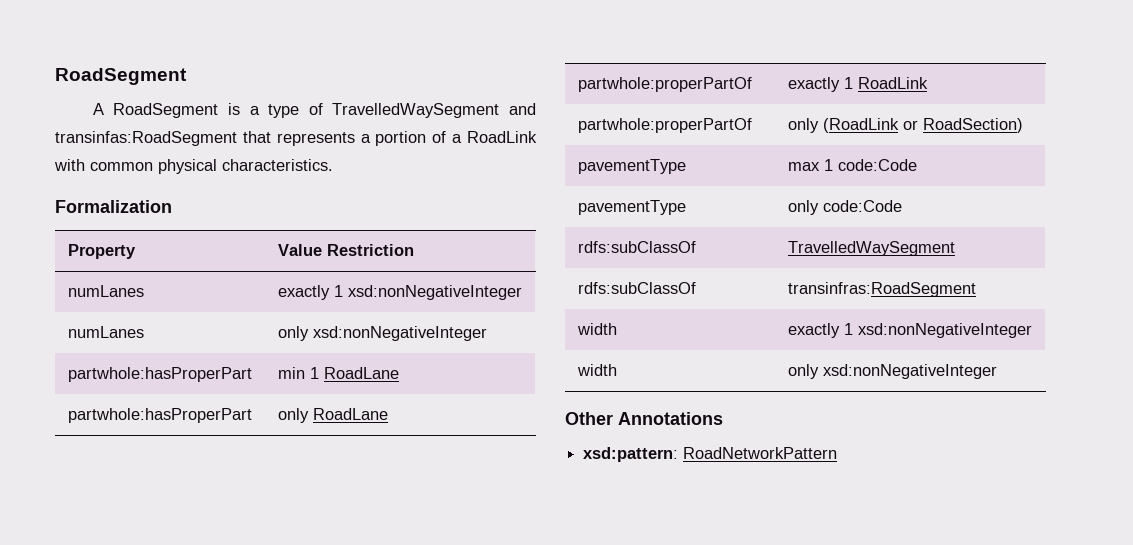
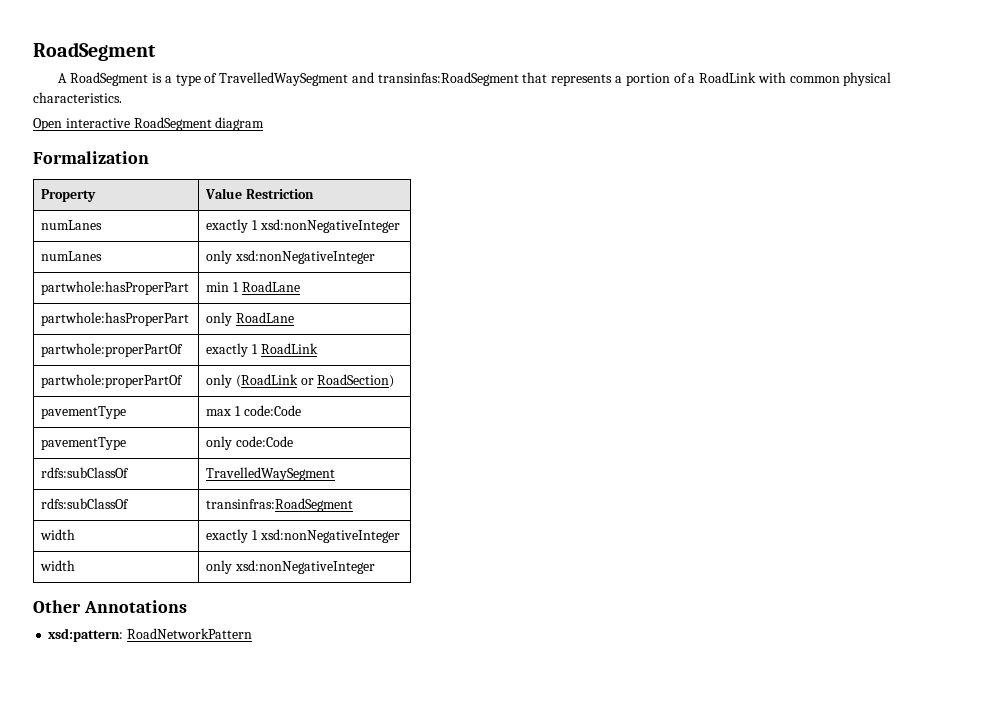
+ Open interactive RoadSegment diagram

